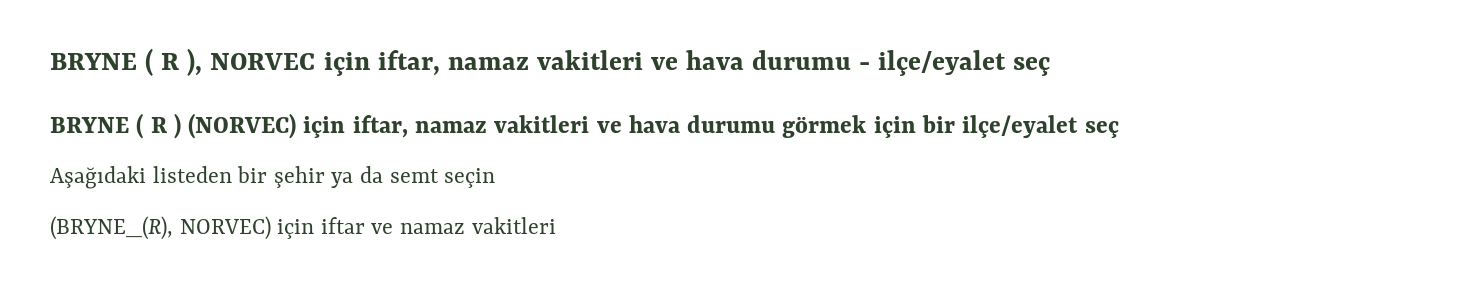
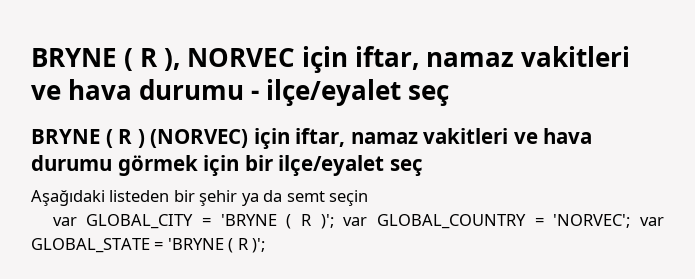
- (BRYNE_(R), NORVEC) için iftar ve namaz vakitleri
+ var GLOBAL_CITY = 'BRYNE ( R )'; var GLOBAL_COUNTRY = 'NORVEC'; var GLOBAL_STATE = 'BRYNE ( R )';

